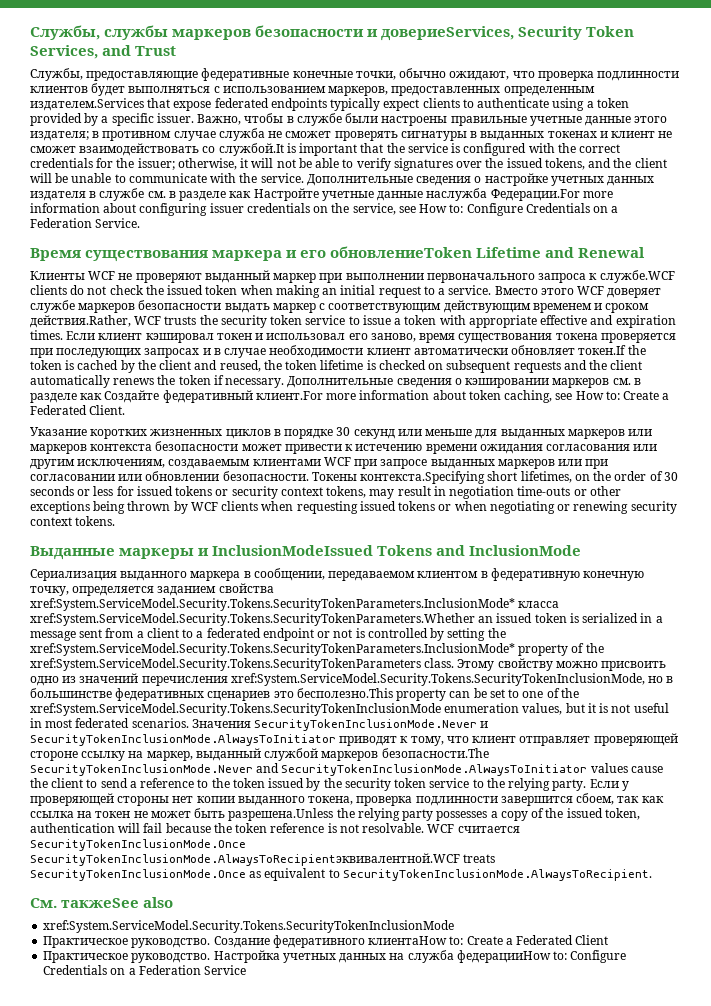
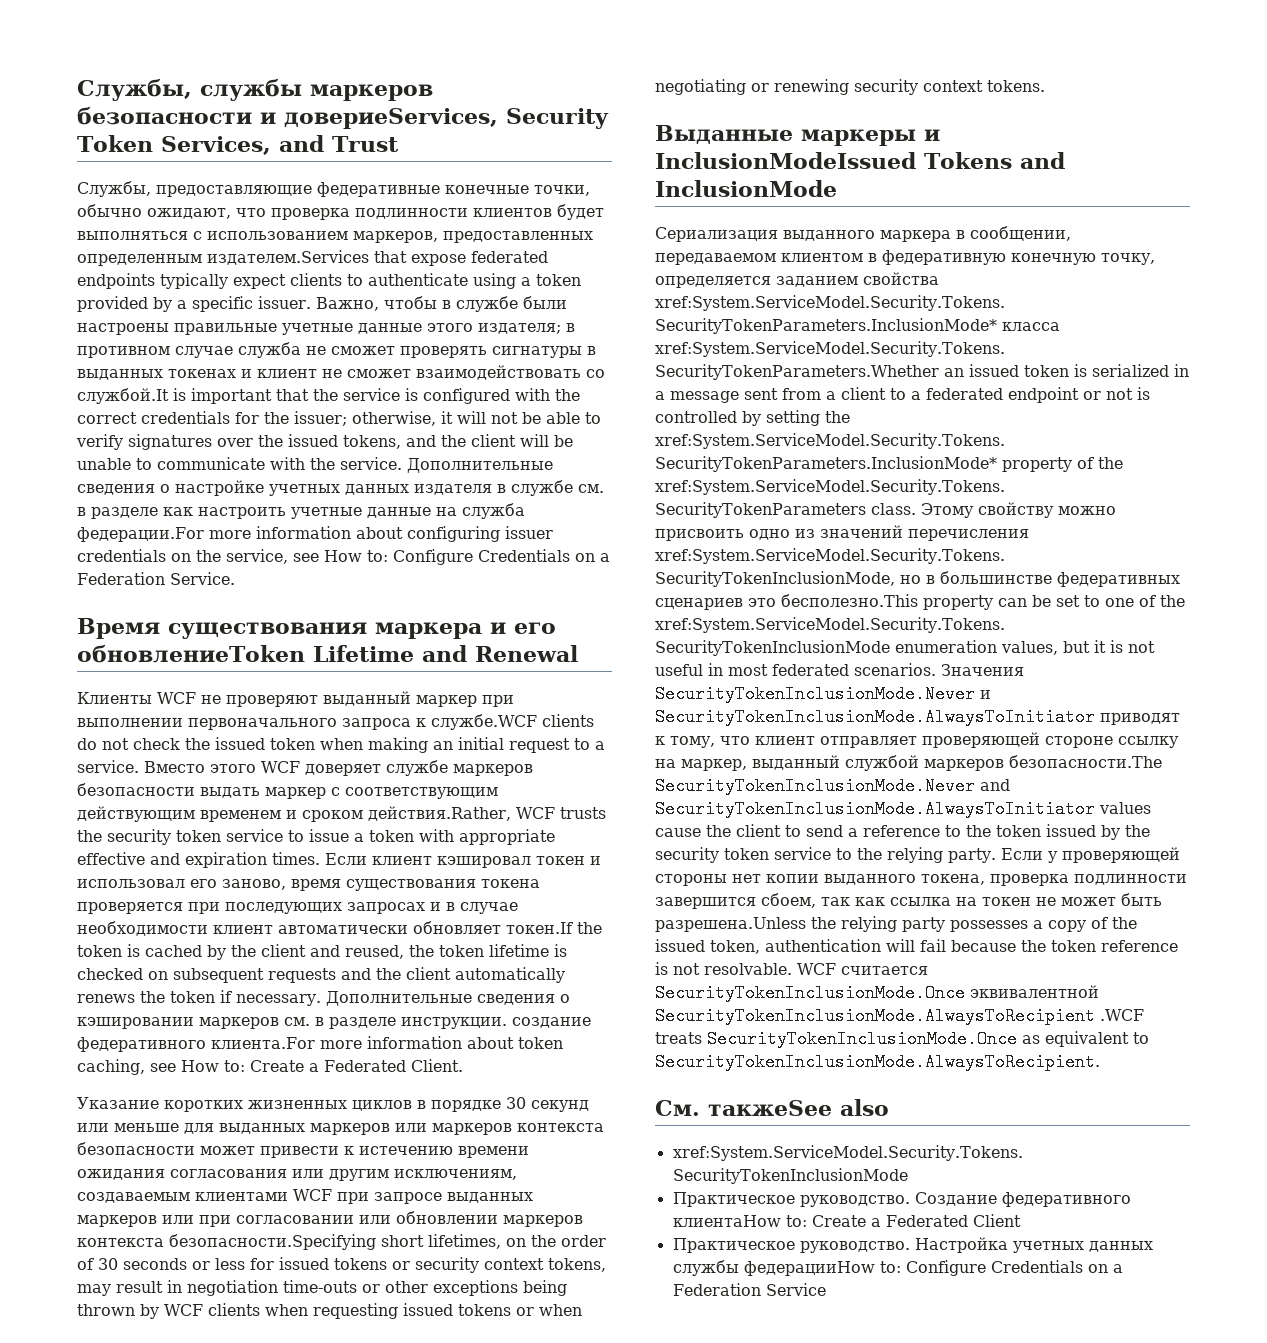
- Дополнительные сведения о настройке учетных данных издателя в службе см. в разделе как Настройте учетные данные наслужба Федерации.For more information about configuring issuer credentials on the service, see How to: Configure Credentials on a Federation Service.
+ Дополнительные сведения о настройке учетных данных издателя в службе см. в разделе как настроить учетные данные на служба федерации.For more information about configuring issuer credentials on the service, see How to: Configure Credentials on a Federation Service.
- Дополнительные сведения о кэшировании маркеров см. в разделе как Создайте федеративный клиент.For more information about token caching, see How to: Create a Federated Client.
+ Дополнительные сведения о кэшировании маркеров см. в разделе инструкции. создание федеративного клиента.For more information about token caching, see How to: Create a Federated Client.
- Указание коротких жизненных циклов в порядке 30 секунд или меньше для выданных маркеров или маркеров контекста безопасности может привести к истечению времени ожидания согласования или другим исключениям, создаваемым клиентами WCF при запросе выданных маркеров или при согласовании или обновлении безопасности. Токены контекста.Specifying short lifetimes, on the order of 30 seconds or less for issued tokens or security context tokens, may result in negotiation time-outs or other exceptions being thrown by WCF clients when requesting issued tokens or when negotiating or renewing security context tokens.
+ Указание коротких жизненных циклов в порядке 30 секунд или меньше для выданных маркеров или маркеров контекста безопасности может привести к истечению времени ожидания согласования или другим исключениям, создаваемым клиентами WCF при запросе выданных маркеров или при согласовании или обновлении маркеров контекста безопасности.Specifying short lifetimes, on the order of 30 seconds or less for issued tokens or security context tokens, may result in negotiation time-outs or other exceptions being thrown by WCF clients when requesting issued tokens or when negotiating or renewing security context tokens.
- WCF считается SecurityTokenInclusionMode.Once SecurityTokenInclusionMode.AlwaysToRecipientэквивалентной.WCF treats SecurityTokenInclusionMode.Once as equivalent to SecurityTokenInclusionMode.AlwaysToRecipient.
+ WCF считается SecurityTokenInclusionMode.Once эквивалентной SecurityTokenInclusionMode.AlwaysToRecipient .WCF treats SecurityTokenInclusionMode.Once as equivalent to SecurityTokenInclusionMode.AlwaysToRecipient.
- Настройка учетных данных на служба федерацииHow to: Configure Credentials on a Federation Service
+ Настройка учетных данных службы федерацииHow to: Configure Credentials on a Federation Service

